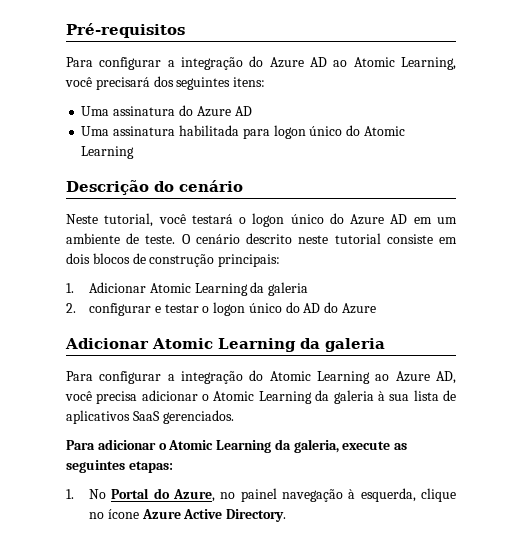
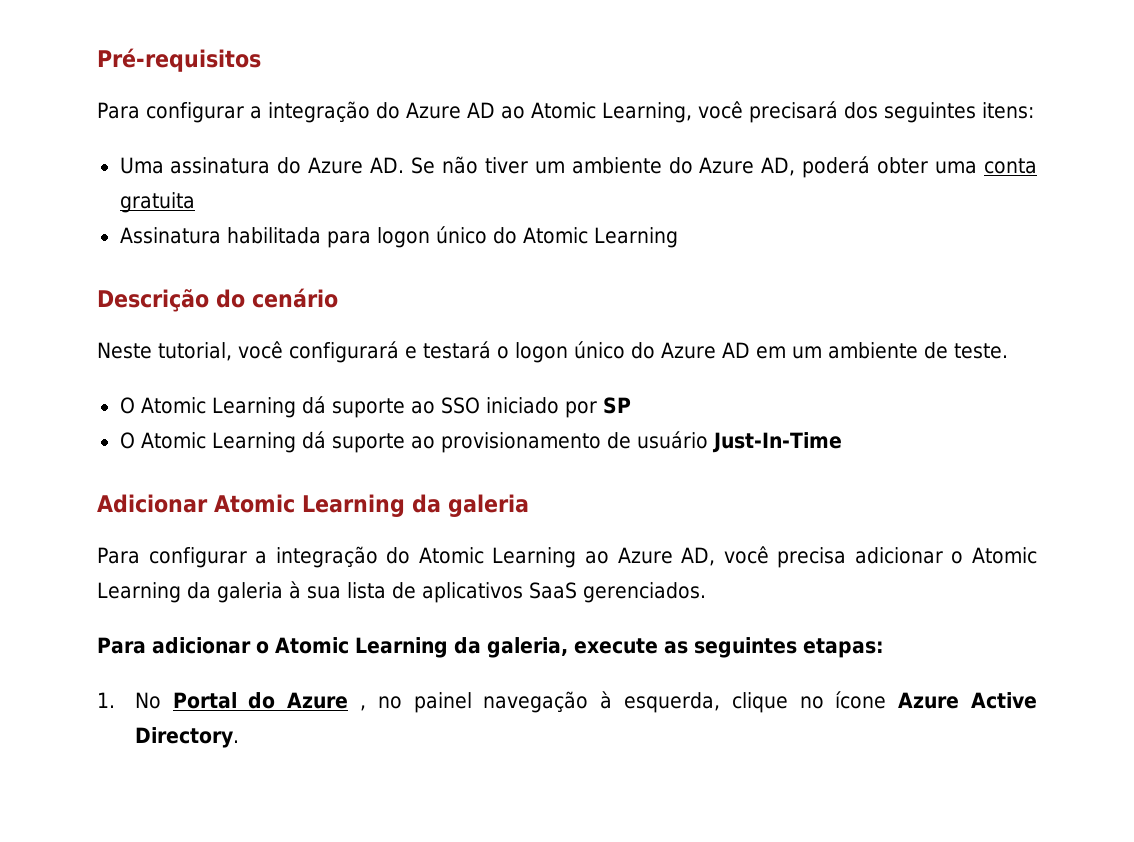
- Uma assinatura do Azure AD
- Uma assinatura habilitada para logon único do Atomic Learning
+ Uma assinatura do Azure AD. Se não tiver um ambiente do Azure AD, poderá obter uma conta gratuita
+ Assinatura habilitada para logon único do Atomic Learning
- Neste tutorial, você testará o logon único do Azure AD em um ambiente de teste. O cenário descrito neste tutorial consiste em dois blocos de construção principais:
- 1. Adicionar Atomic Learning da galeria
- 2. configurar e testar o logon único do AD do Azure
+ Neste tutorial, você configurará e testará o logon único do Azure AD em um ambiente de teste.
+ O Atomic Learning dá suporte ao SSO iniciado por SP
+ O Atomic Learning dá suporte ao provisionamento de usuário Just-In-Time
- 1. No Portal do Azure, no painel navegação à esquerda, clique no ícone Azure Active Directory.
+ 1. No Portal do Azure , no painel navegação à esquerda, clique no ícone Azure Active Directory.

